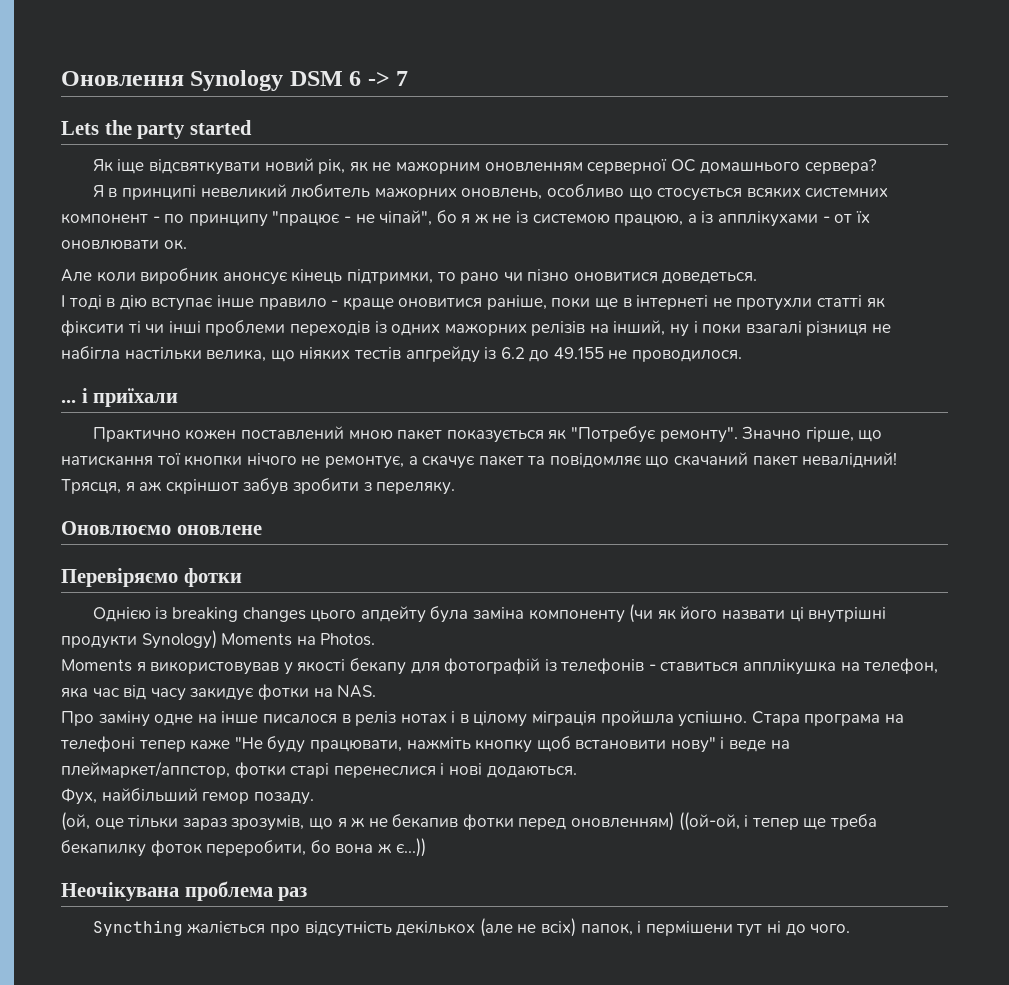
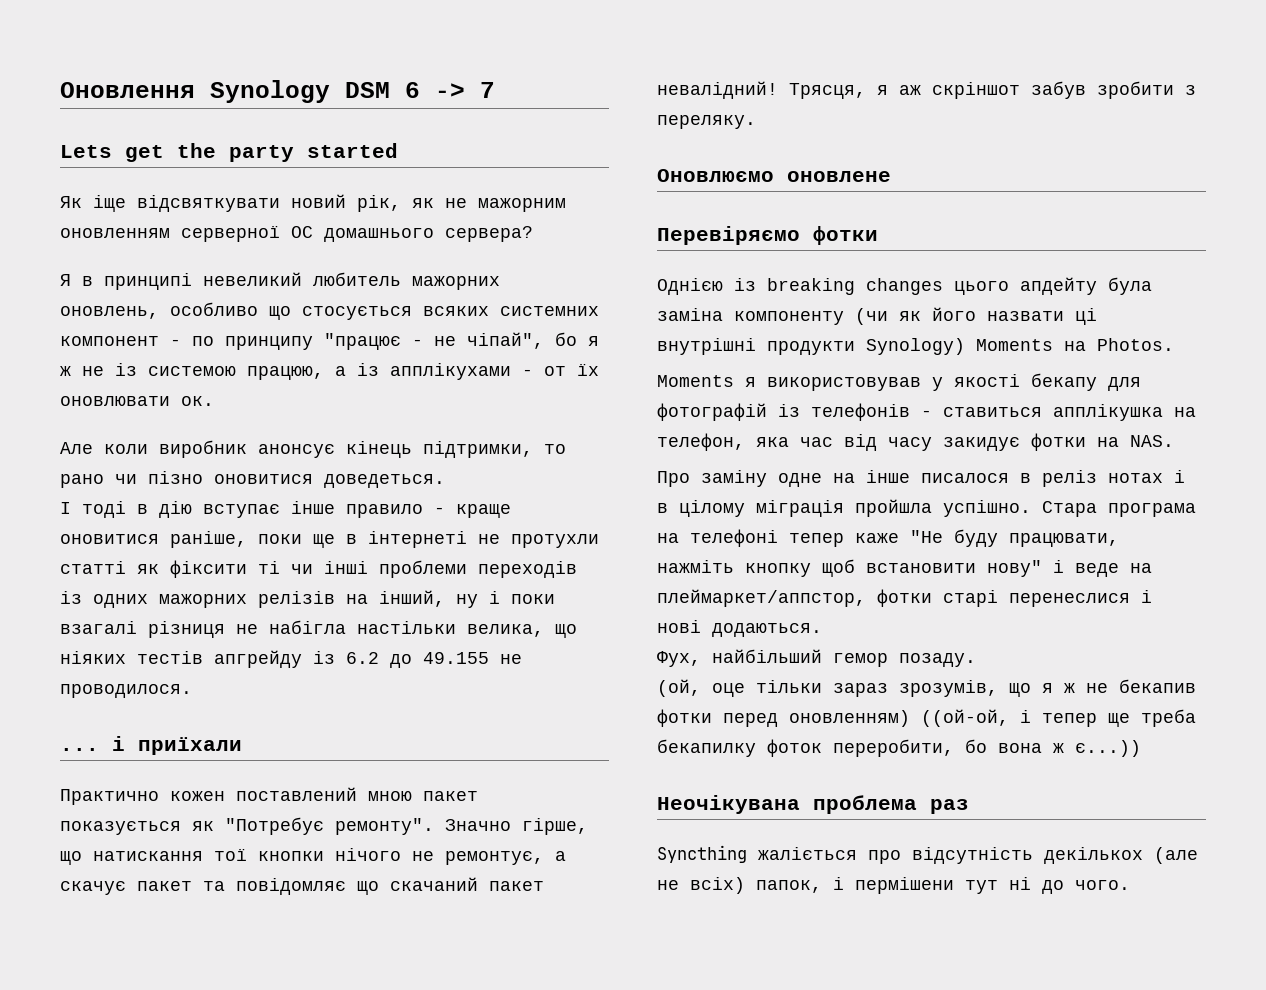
- Lets the party started
+ Lets get the party started

